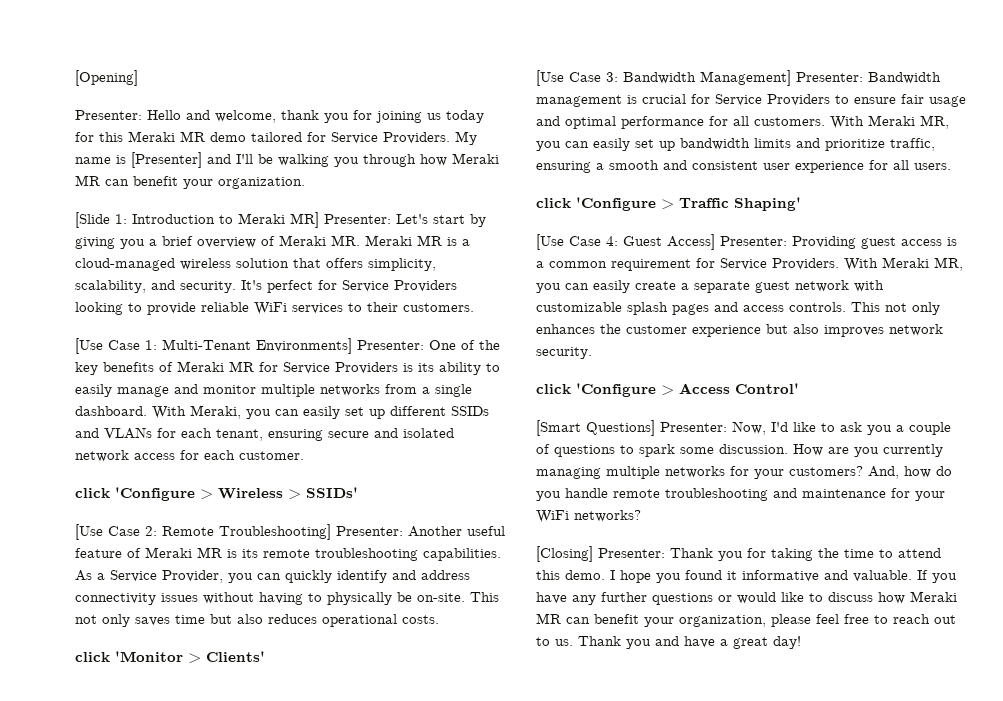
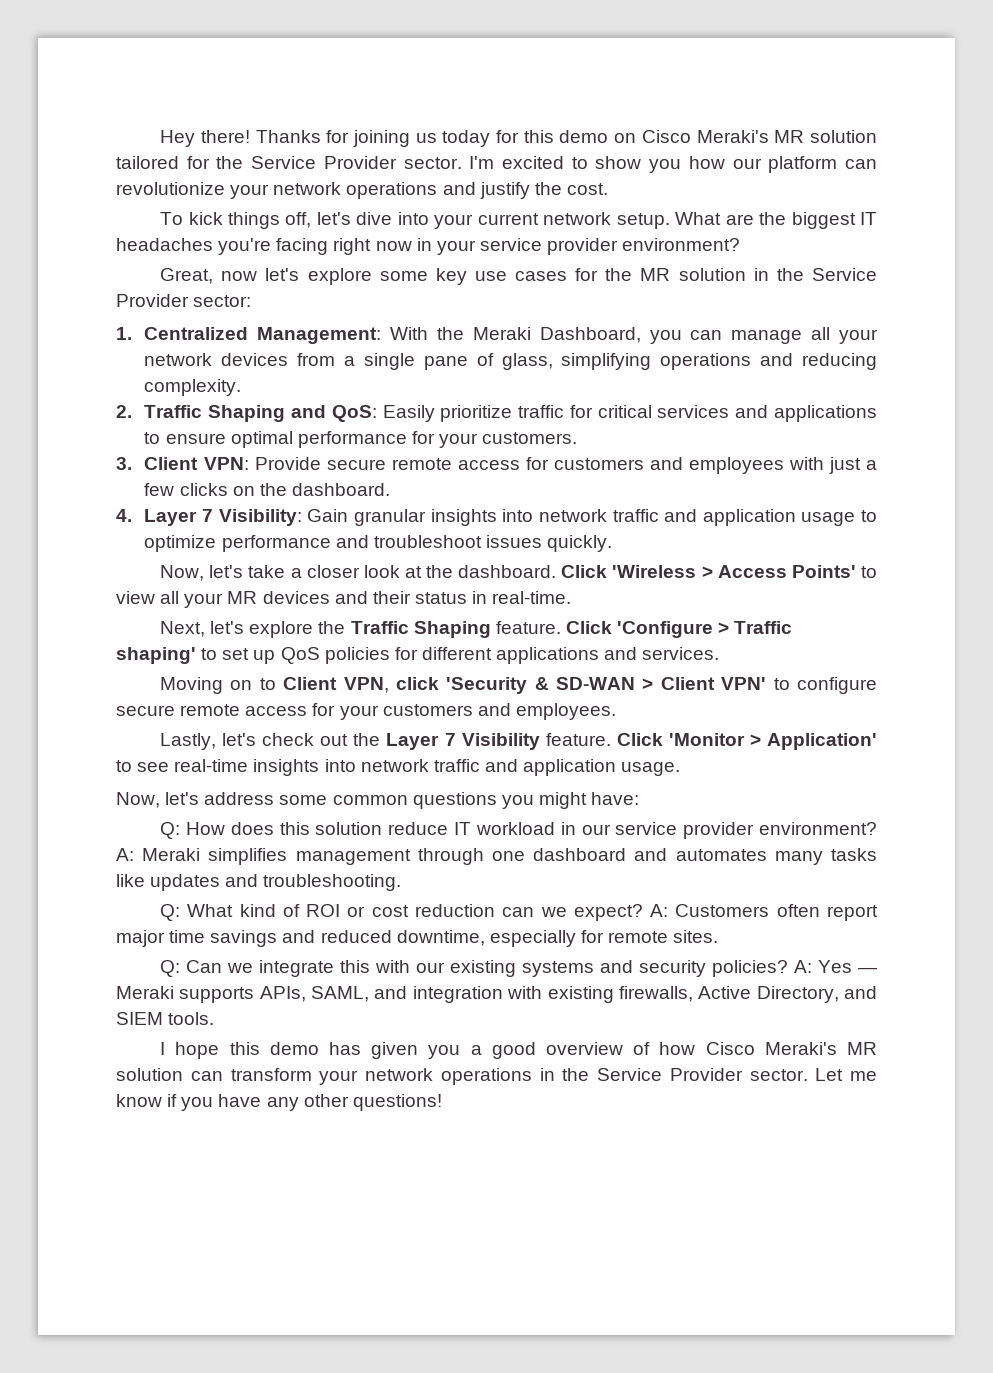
- [Opening]
- Presenter: Hello and welcome, thank you for joining us today for this Meraki MR demo tailored for Service Providers. My name is [Presenter] and I'll be walking you through how Meraki MR can benefit your organization.
- [Slide 1: Introduction to Meraki MR] Presenter: Let's start by giving you a brief overview of Meraki MR. Meraki MR is a cloud-managed wireless solution that offers simplicity, scalability, and security. It's perfect for Service Providers looking to provide reliable WiFi services to their customers.
- [Use Case 1: Multi-Tenant Environments] Presenter: One of the key benefits of Meraki MR for Service Providers is its ability to easily manage and monitor multiple networks from a single dashboard. With Meraki, you can easily set up different SSIDs and VLANs for each tenant, ensuring secure and isolated network access for each customer.
- click 'Configure > Wireless > SSIDs'
- [Use Case 2: Remote Troubleshooting] Presenter: Another useful feature of Meraki MR is its remote troubleshooting capabilities. As a Service Provider, you can quickly identify and address connectivity issues without having to physically be on-site. This not only saves time but also reduces operational costs.
- click 'Monitor > Clients'
- [Use Case 3: Bandwidth Management] Presenter: Bandwidth management is crucial for Service Providers to ensure fair usage and optimal performance for all customers. With Meraki MR, you can easily set up bandwidth limits and prioritize traffic, ensuring a smooth and consistent user experience for all users.
- click 'Configure > Traffic Shaping'
- [Use Case 4: Guest Access] Presenter: Providing guest access is a common requirement for Service Providers. With Meraki MR, you can easily create a separate guest network with customizable splash pages and access controls. This not only enhances the customer experience but also improves network security.
- click 'Configure > Access Control'
- [Smart Questions] Presenter: Now, I'd like to ask you a couple of questions to spark some discussion. How are you currently managing multiple networks for your customers? And, how do you handle remote troubleshooting and maintenance for your WiFi networks?
- [Closing] Presenter: Thank you for taking the time to attend this demo. I hope you found it informative and valuable. If you have any further questions or would like to discuss how Meraki MR can benefit your organization, please feel free to reach out to us. Thank you and have a great day!
+ Hey there! Thanks for joining us today for this demo on Cisco Meraki's MR solution tailored for the Service Provider sector. I'm excited to show you how our platform can revolutionize your network operations and justify the cost.
+ To kick things off, let's dive into your current network setup. What are the biggest IT headaches you're facing right now in your service provider environment?
+ Great, now let's explore some key use cases for the MR solution in the Service Provider sector:
+ 1. Centralized Management: With the Meraki Dashboard, you can manage all your network devices from a single pane of glass, simplifying operations and reducing complexity.
+ 2. Traffic Shaping and QoS: Easily prioritize traffic for critical services and applications to ensure optimal performance for your customers.
+ 3. Client VPN: Provide secure remote access for customers and employees with just a few clicks on the dashboard.
+ 4. Layer 7 Visibility: Gain granular insights into network traffic and application usage to optimize performance and troubleshoot issues quickly.
+ Now, let's take a closer look at the dashboard. Click 'Wireless > Access Points' to view all your MR devices and their status in real-time.
+ Next, let's explore the Traffic Shaping feature. Click 'Configure > Traffic shaping' to set up QoS policies for different applications and services.
+ Moving on to Client VPN, click 'Security & SD-WAN > Client VPN' to configure secure remote access for your customers and employees.
+ Lastly, let's check out the Layer 7 Visibility feature. Click 'Monitor > Application' to see real-time insights into network traffic and application usage.
+ Now, let's address some common questions you might have:
+ Q: How does this solution reduce IT workload in our service provider environment? A: Meraki simplifies management through one dashboard and automates many tasks like updates and troubleshooting.
+ Q: What kind of ROI or cost reduction can we expect? A: Customers often report major time savings and reduced downtime, especially for remote sites.
+ Q: Can we integrate this with our existing systems and security policies? A: Yes — Meraki supports APIs, SAML, and integration with existing firewalls, Active Directory, and SIEM tools.
+ I hope this demo has given you a good overview of how Cisco Meraki's MR solution can transform your network operations in the Service Provider sector. Let me know if you have any other questions!

